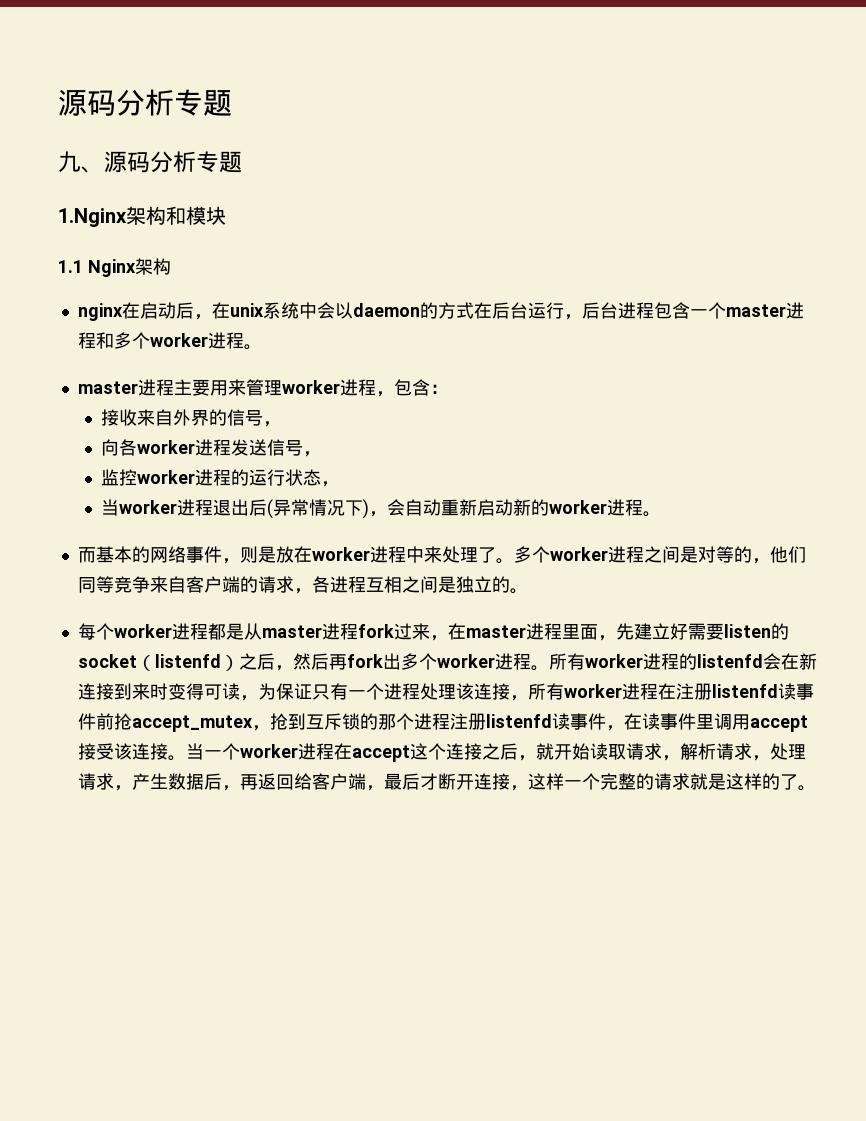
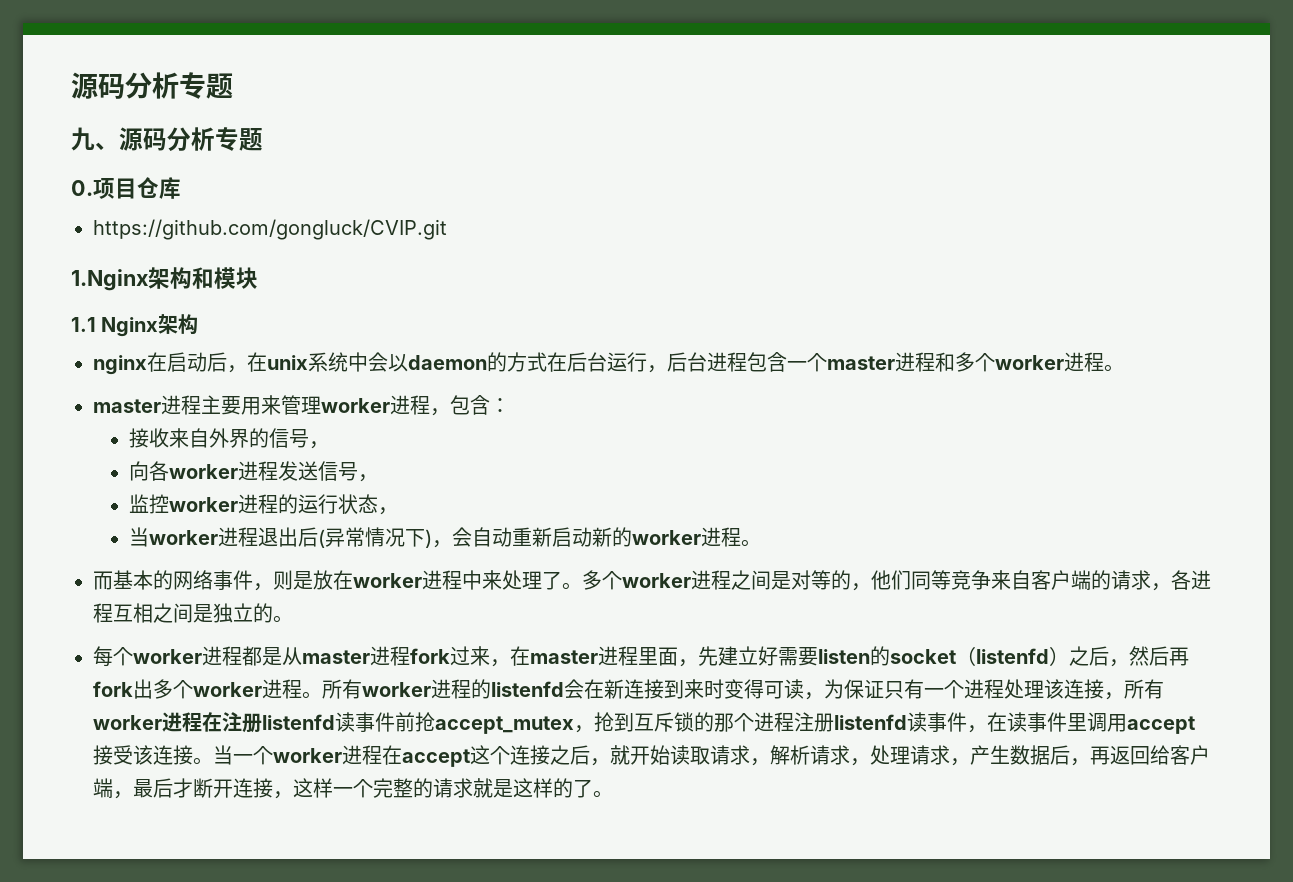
+ 0.项目仓库
+ https://github.com/gongluck/CVIP.git

